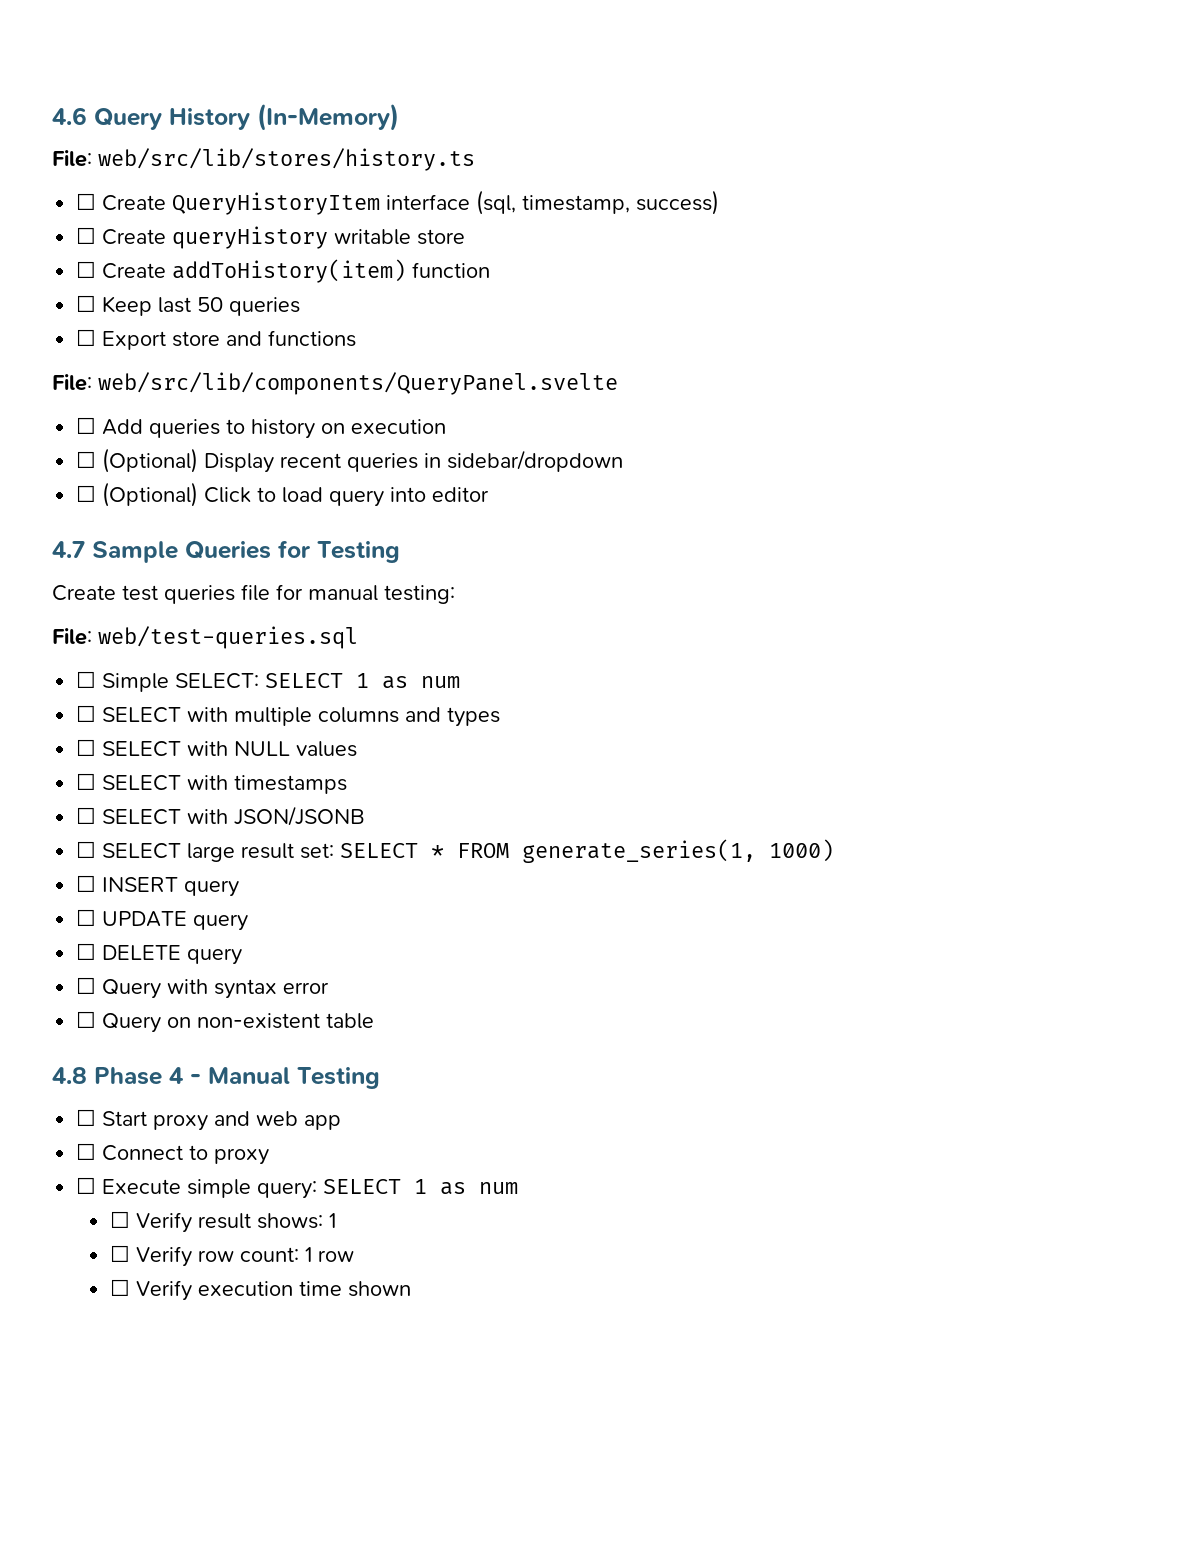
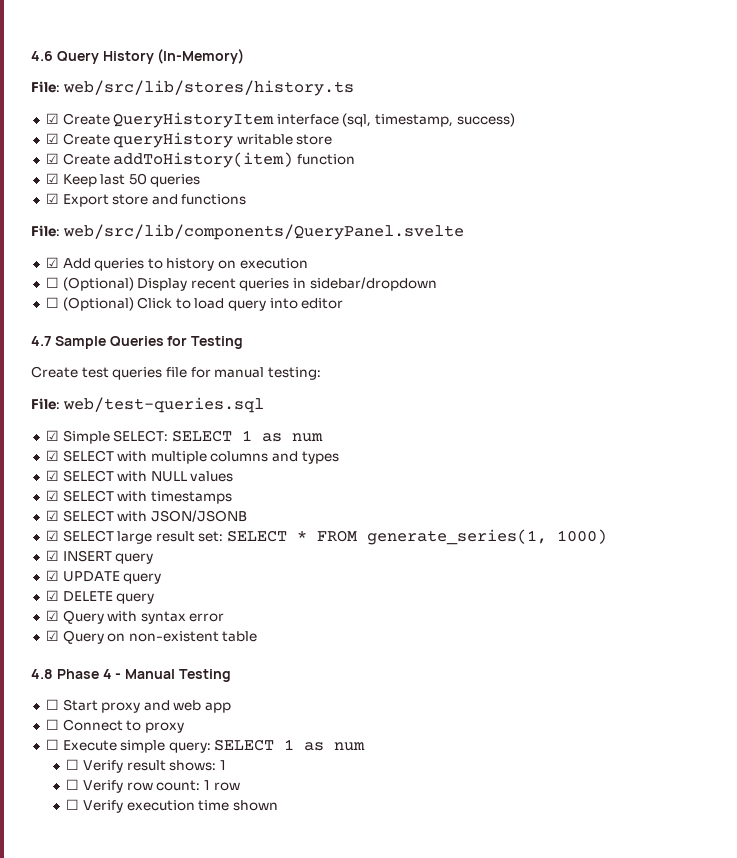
- ☐ Create QueryHistoryItem interface (sql, timestamp, success)
+ ☑ Create QueryHistoryItem interface (sql, timestamp, success)
- ☐ Create queryHistory writable store
+ ☑ Create queryHistory writable store
- ☐ Create addToHistory(item) function
+ ☑ Create addToHistory(item) function
- ☐ Keep last 50 queries
+ ☑ Keep last 50 queries
- ☐ Export store and functions
+ ☑ Export store and functions
- ☐ Add queries to history on execution
+ ☑ Add queries to history on execution
- ☐ Simple SELECT: SELECT 1 as num
+ ☑ Simple SELECT: SELECT 1 as num
- ☐ SELECT with multiple columns and types
+ ☑ SELECT with multiple columns and types
- ☐ SELECT with NULL values
+ ☑ SELECT with NULL values
- ☐ SELECT with timestamps
+ ☑ SELECT with timestamps
- ☐ SELECT with JSON/JSONB
+ ☑ SELECT with JSON/JSONB
- ☐ SELECT large result set: SELECT * FROM generate_series(1, 1000)
+ ☑ SELECT large result set: SELECT * FROM generate_series(1, 1000)
- ☐ INSERT query
+ ☑ INSERT query
- ☐ UPDATE query
+ ☑ UPDATE query
- ☐ DELETE query
+ ☑ DELETE query
- ☐ Query with syntax error
+ ☑ Query with syntax error
- ☐ Query on non-existent table
+ ☑ Query on non-existent table

